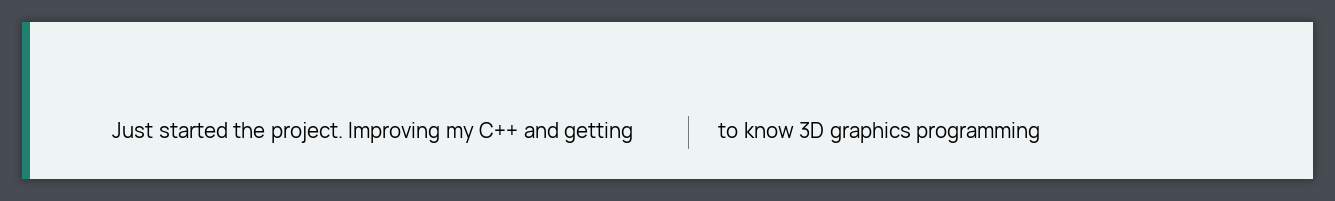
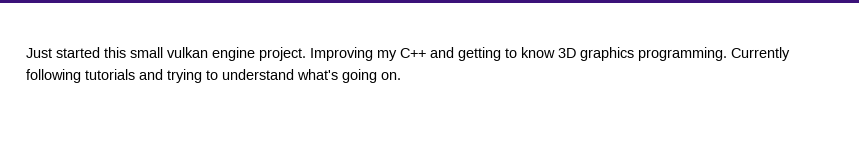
- Just started the project.
+ Just started this small vulkan engine project.
- Improving my C++ and getting to know 3D graphics programming
+ Improving my C++ and getting to know 3D graphics programming. Currently following tutorials and trying to understand what's going on.

